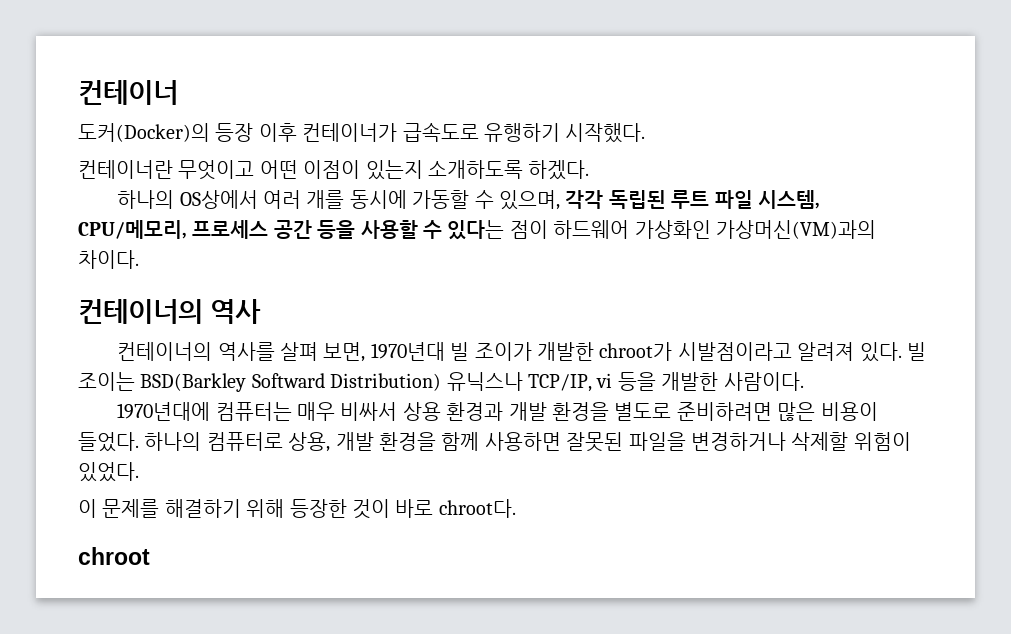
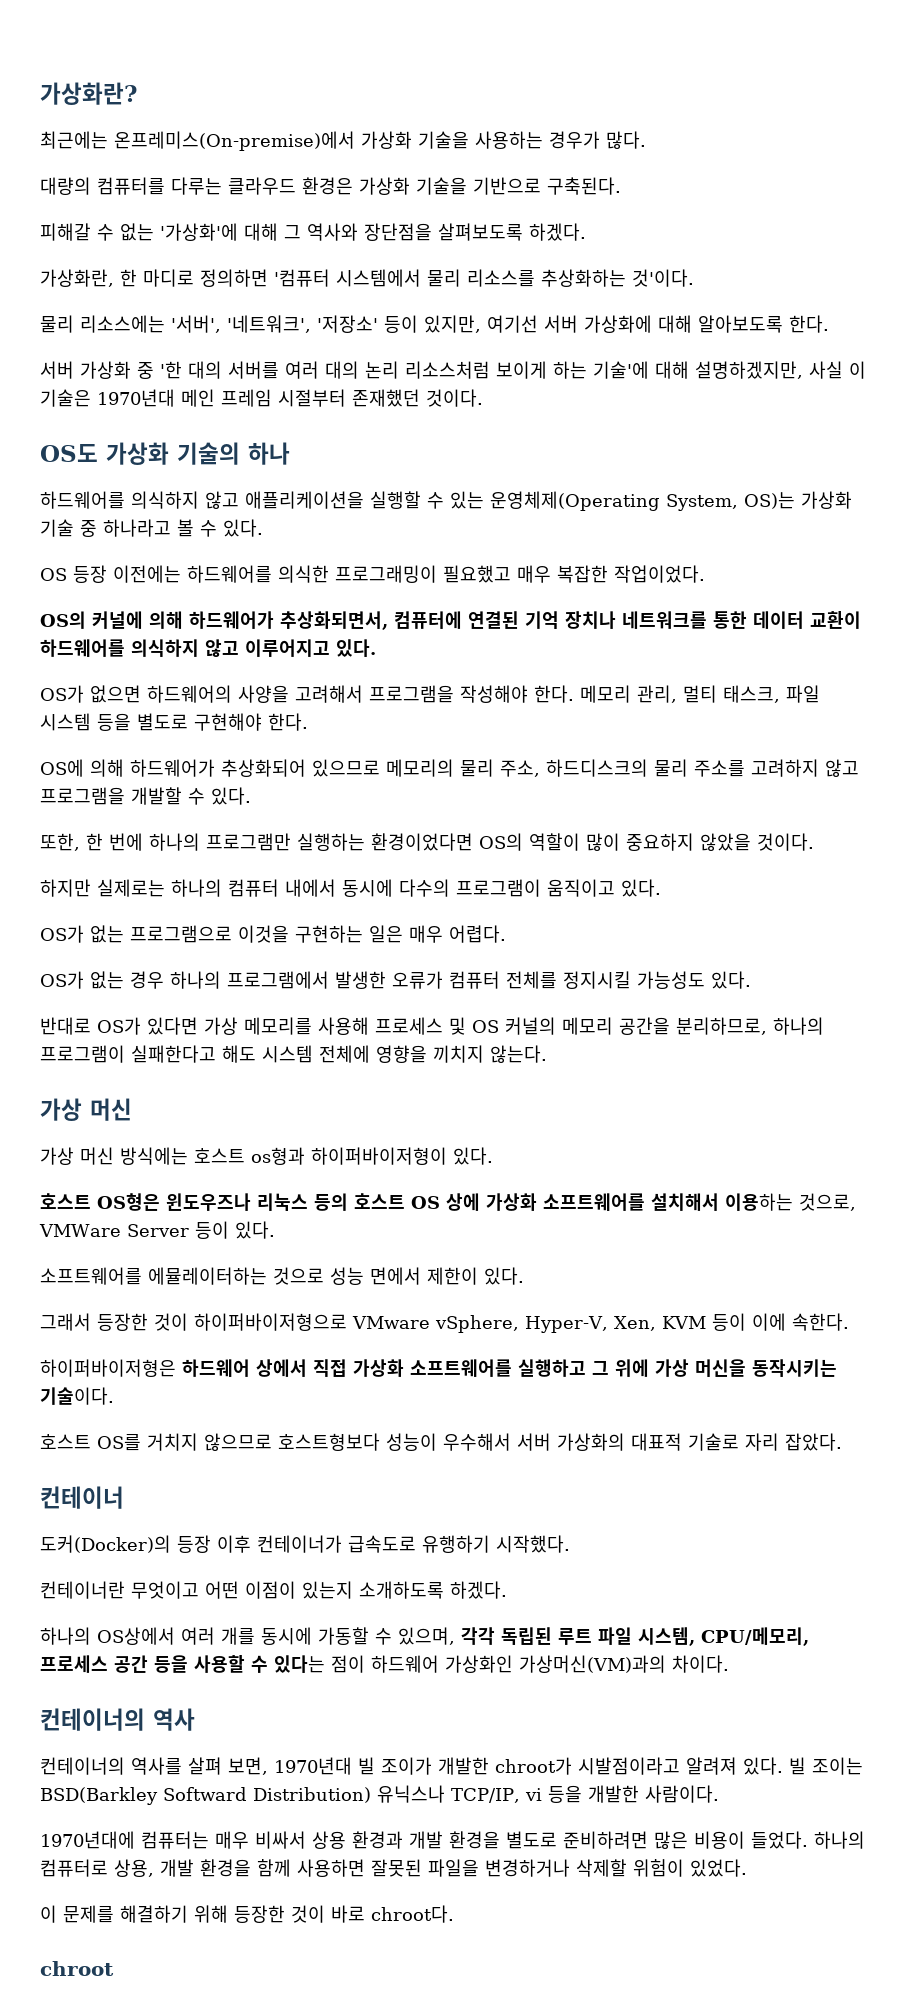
+ 가상화란?
+ 최근에는 온프레미스(On-premise)에서 가상화 기술을 사용하는 경우가 많다.
+ 대량의 컴퓨터를 다루는 클라우드 환경은 가상화 기술을 기반으로 구축된다.
+ 피해갈 수 없는 '가상화'에 대해 그 역사와 장단점을 살펴보도록 하겠다.
+ 가상화란, 한 마디로 정의하면 '컴퓨터 시스템에서 물리 리소스를 추상화하는 것'이다.
+ 물리 리소스에는 '서버', '네트워크', '저장소' 등이 있지만, 여기선 서버 가상화에 대해 알아보도록 한다.
+ 서버 가상화 중 '한 대의 서버를 여러 대의 논리 리소스처럼 보이게 하는 기술'에 대해 설명하겠지만, 사실 이 기술은 1970년대 메인 프레임 시절부터 존재했던 것이다.
+ OS도 가상화 기술의 하나
+ 하드웨어를 의식하지 않고 애플리케이션을 실행할 수 있는 운영체제(Operating System, OS)는 가상화 기술 중 하나라고 볼 수 있다.
+ OS 등장 이전에는 하드웨어를 의식한 프로그래밍이 필요했고 매우 복잡한 작업이었다.
+ OS의 커널에 의해 하드웨어가 추상화되면서, 컴퓨터에 연결된 기억 장치나 네트워크를 통한 데이터 교환이 하드웨어를 의식하지 않고 이루어지고 있다.
+ OS가 없으면 하드웨어의 사양을 고려해서 프로그램을 작성해야 한다. 메모리 관리, 멀티 태스크, 파일 시스템 등을 별도로 구현해야 한다.
+ OS에 의해 하드웨어가 추상화되어 있으므로 메모리의 물리 주소, 하드디스크의 물리 주소를 고려하지 않고 프로그램을 개발할 수 있다.
+ 또한, 한 번에 하나의 프로그램만 실행하는 환경이었다면 OS의 역할이 많이 중요하지 않았을 것이다.
+ 하지만 실제로는 하나의 컴퓨터 내에서 동시에 다수의 프로그램이 움직이고 있다.
+ OS가 없는 프로그램으로 이것을 구현하는 일은 매우 어렵다.
+ OS가 없는 경우 하나의 프로그램에서 발생한 오류가 컴퓨터 전체를 정지시킬 가능성도 있다.
+ 반대로 OS가 있다면 가상 메모리를 사용해 프로세스 및 OS 커널의 메모리 공간을 분리하므로, 하나의 프로그램이 실패한다고 해도 시스템 전체에 영향을 끼치지 않는다.
+ 가상 머신
+ 가상 머신 방식에는 호스트 os형과 하이퍼바이저형이 있다.
+ 호스트 OS형은 윈도우즈나 리눅스 등의 호스트 OS 상에 가상화 소프트웨어를 설치해서 이용하는 것으로, VMWare Server 등이 있다.
+ 소프트웨어를 에뮬레이터하는 것으로 성능 면에서 제한이 있다.
+ 그래서 등장한 것이 하이퍼바이저형으로 VMware vSphere, Hyper-V, Xen, KVM 등이 이에 속한다.
+ 하이퍼바이저형은 하드웨어 상에서 직접 가상화 소프트웨어를 실행하고 그 위에 가상 머신을 동작시키는 기술이다.
+ 호스트 OS를 거치지 않으므로 호스트형보다 성능이 우수해서 서버 가상화의 대표적 기술로 자리 잡았다.

